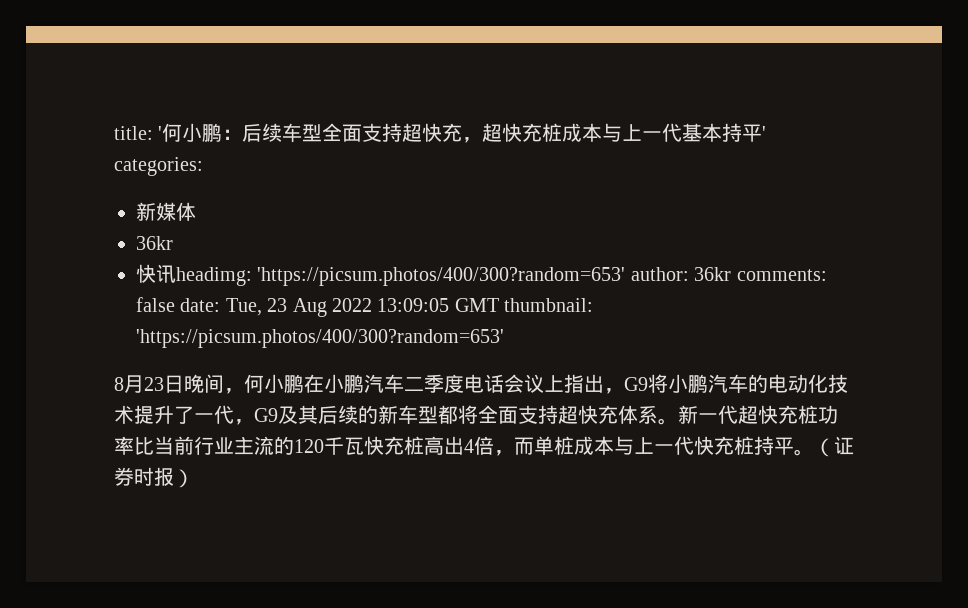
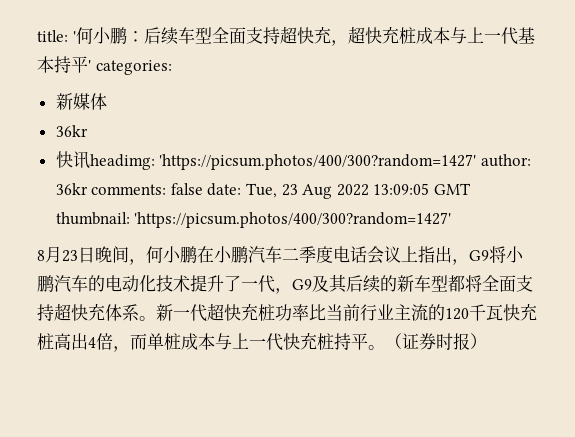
- 快讯headimg: 'https://picsum.photos/400/300?random=653' author: 36kr comments: false date: Tue, 23 Aug 2022 13:09:05 GMT thumbnail: 'https://picsum.photos/400/300?random=653'
+ 快讯headimg: 'https://picsum.photos/400/300?random=1427' author: 36kr comments: false date: Tue, 23 Aug 2022 13:09:05 GMT thumbnail: 'https://picsum.photos/400/300?random=1427'

